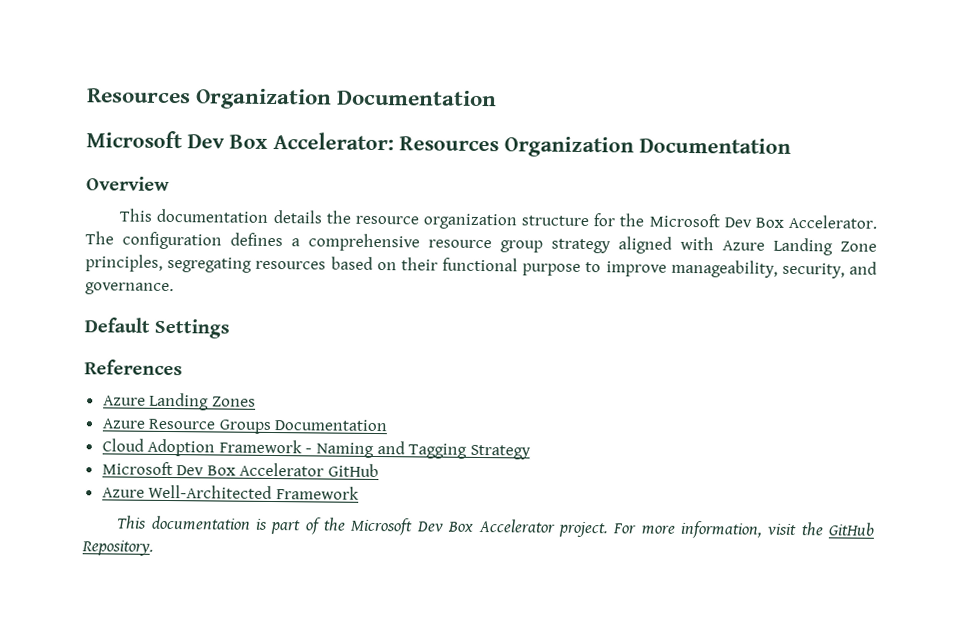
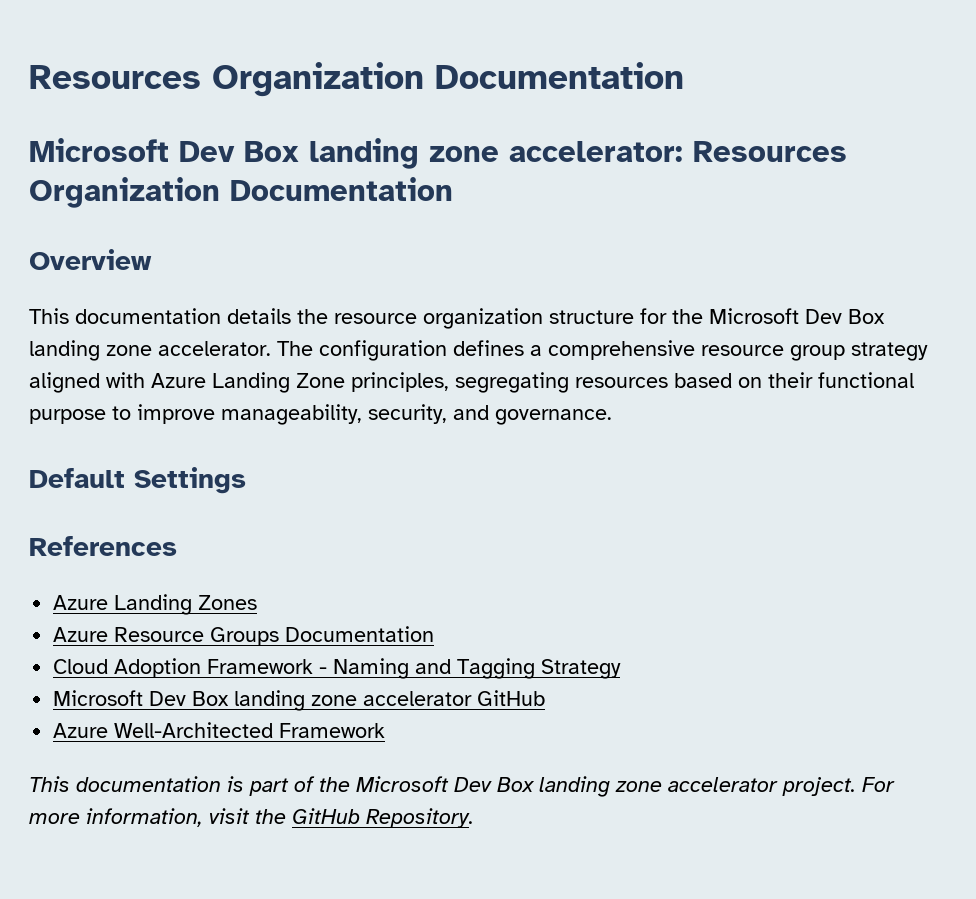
- Microsoft Dev Box Accelerator: Resources Organization Documentation
+ Microsoft Dev Box landing zone accelerator: Resources Organization Documentation
- This documentation details the resource organization structure for the Microsoft Dev Box Accelerator.
+ This documentation details the resource organization structure for the Microsoft Dev Box landing zone accelerator.
- Microsoft Dev Box Accelerator GitHub
+ Microsoft Dev Box landing zone accelerator GitHub
- This documentation is part of the Microsoft Dev Box Accelerator project.
+ This documentation is part of the Microsoft Dev Box landing zone accelerator project.

